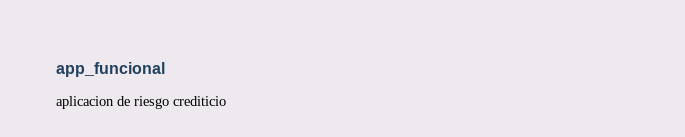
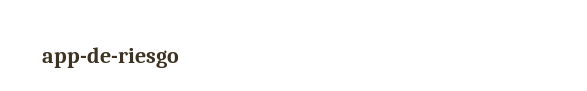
- app_funcional
- aplicacion de riesgo crediticio
+ app-de-riesgo

